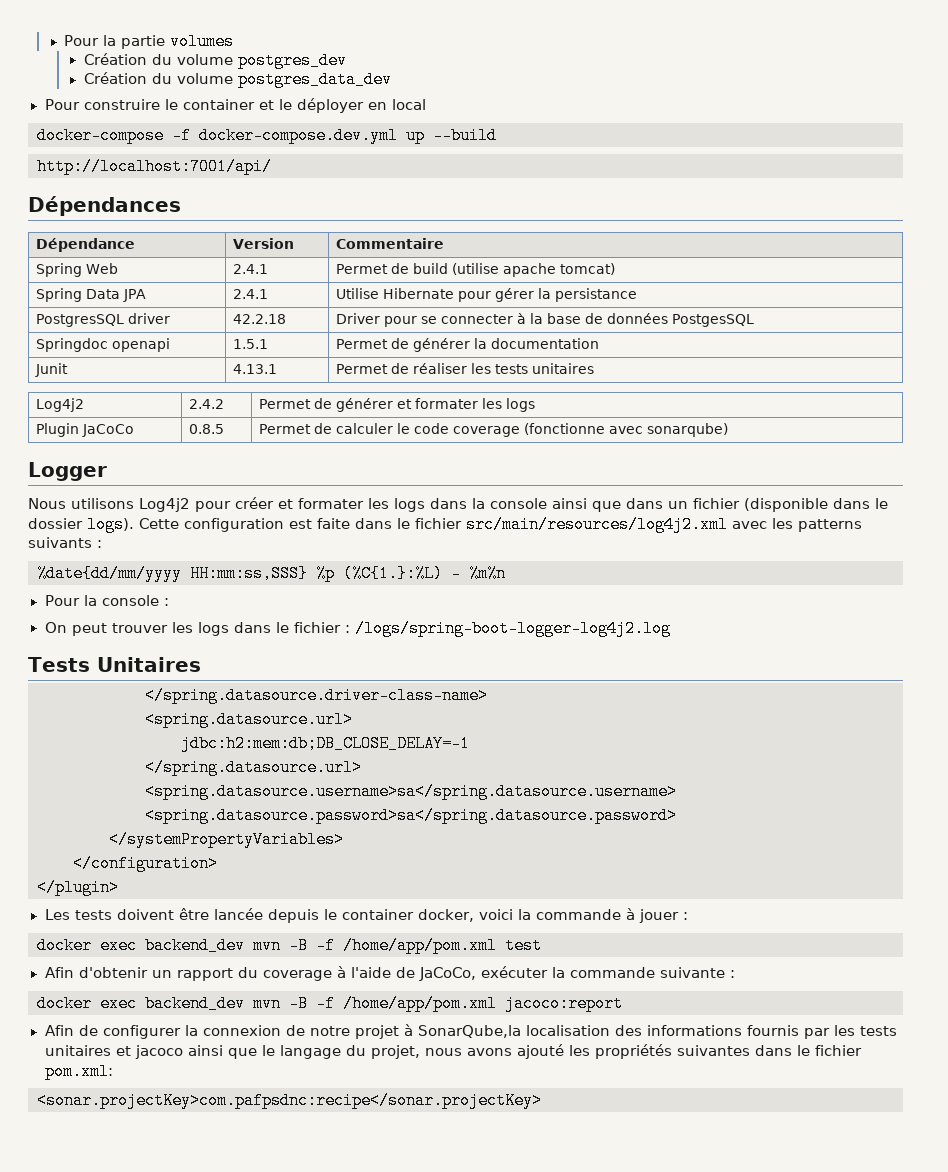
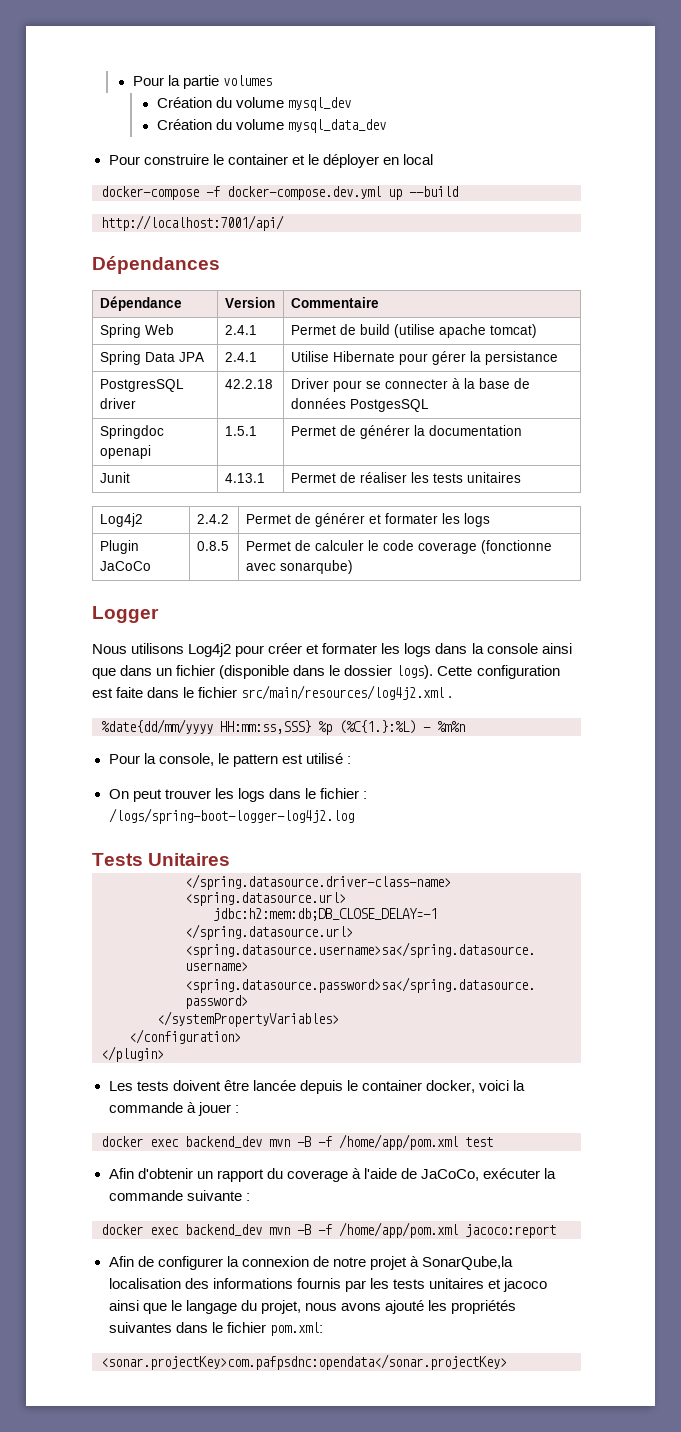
- Création du volume postgres_dev
- Création du volume postgres_data_dev
+ Création du volume mysql_dev
+ Création du volume mysql_data_dev
- Cette configuration est faite dans le fichier src/main/resources/log4j2.xml avec les patterns suivants :
+ Cette configuration est faite dans le fichier src/main/resources/log4j2.xml .
- Pour la console :
+ Pour la console, le pattern est utilisé :
- <sonar.projectKey>com.pafpsdnc:recipe</sonar.projectKey>
+ <sonar.projectKey>com.pafpsdnc:opendata</sonar.projectKey>

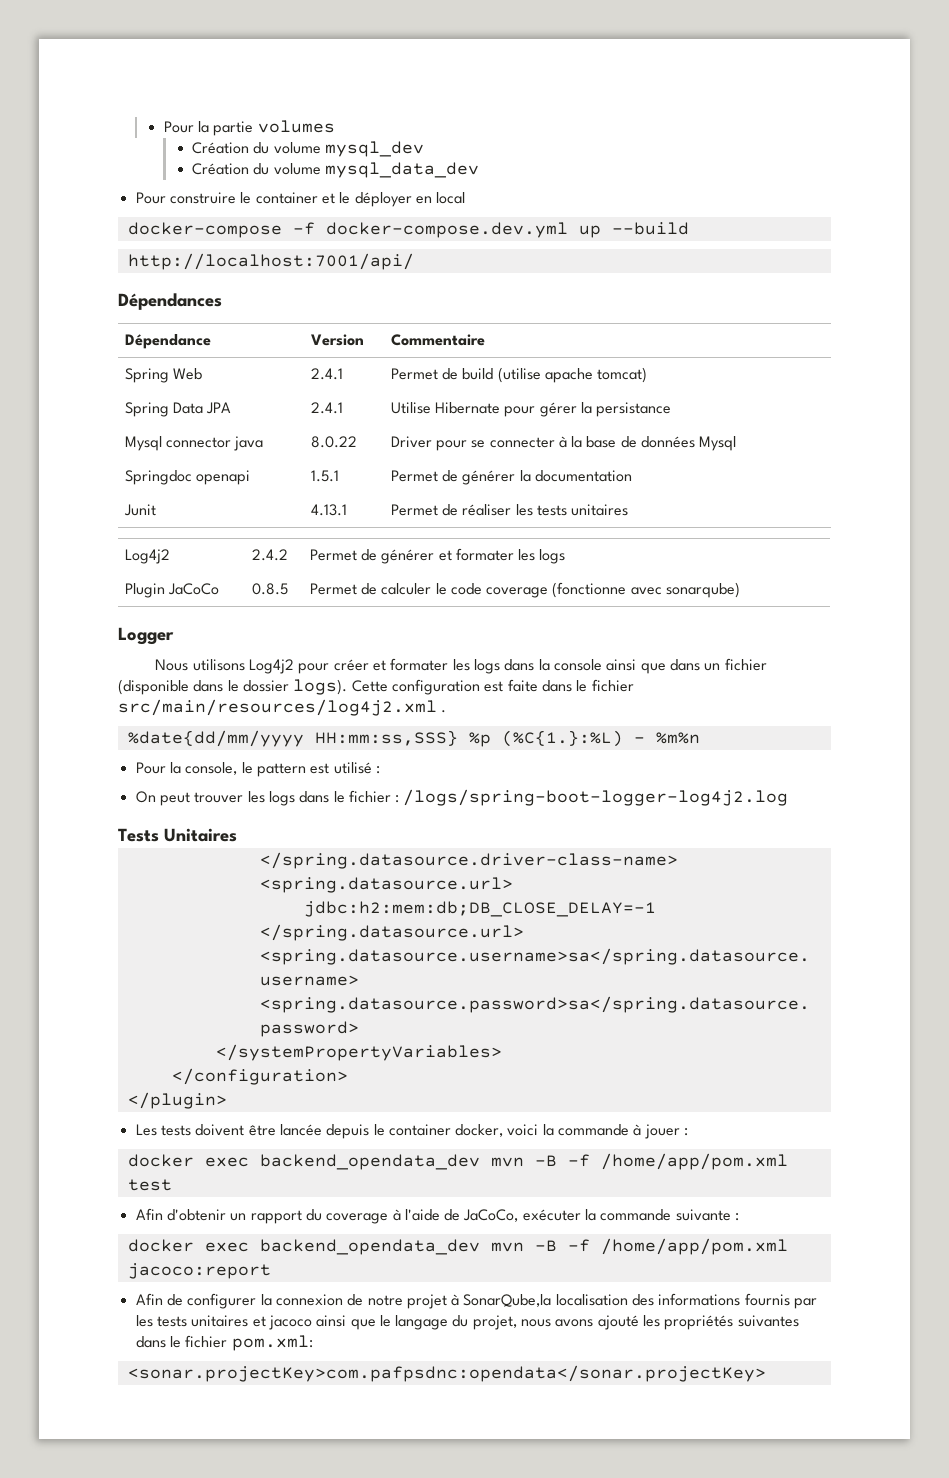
- PostgresSQL driver | 42.2.18 | Driver pour se connecter à la base de données PostgesSQL
+ Mysql connector java | 8.0.22 | Driver pour se connecter à la base de données Mysql
- docker exec backend_dev mvn -B -f /home/app/pom.xml test
+ docker exec backend_opendata_dev mvn -B -f /home/app/pom.xml test
- docker exec backend_dev mvn -B -f /home/app/pom.xml jacoco:report
+ docker exec backend_opendata_dev mvn -B -f /home/app/pom.xml jacoco:report

